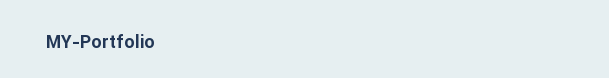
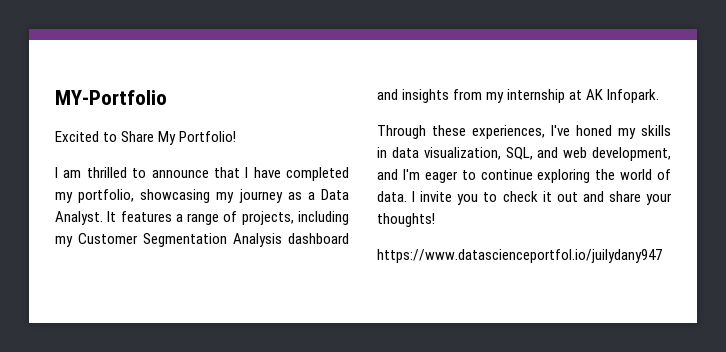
+ Excited to Share My Portfolio!
+ I am thrilled to announce that I have completed my portfolio, showcasing my journey as a Data Analyst. It features a range of projects, including my Customer Segmentation Analysis dashboard and insights from my internship at AK Infopark.
+ Through these experiences, I've honed my skills in data visualization, SQL, and web development, and I'm eager to continue exploring the world of data. I invite you to check it out and share your thoughts!
+ https://www.datascienceportfol.io/juilydany947

